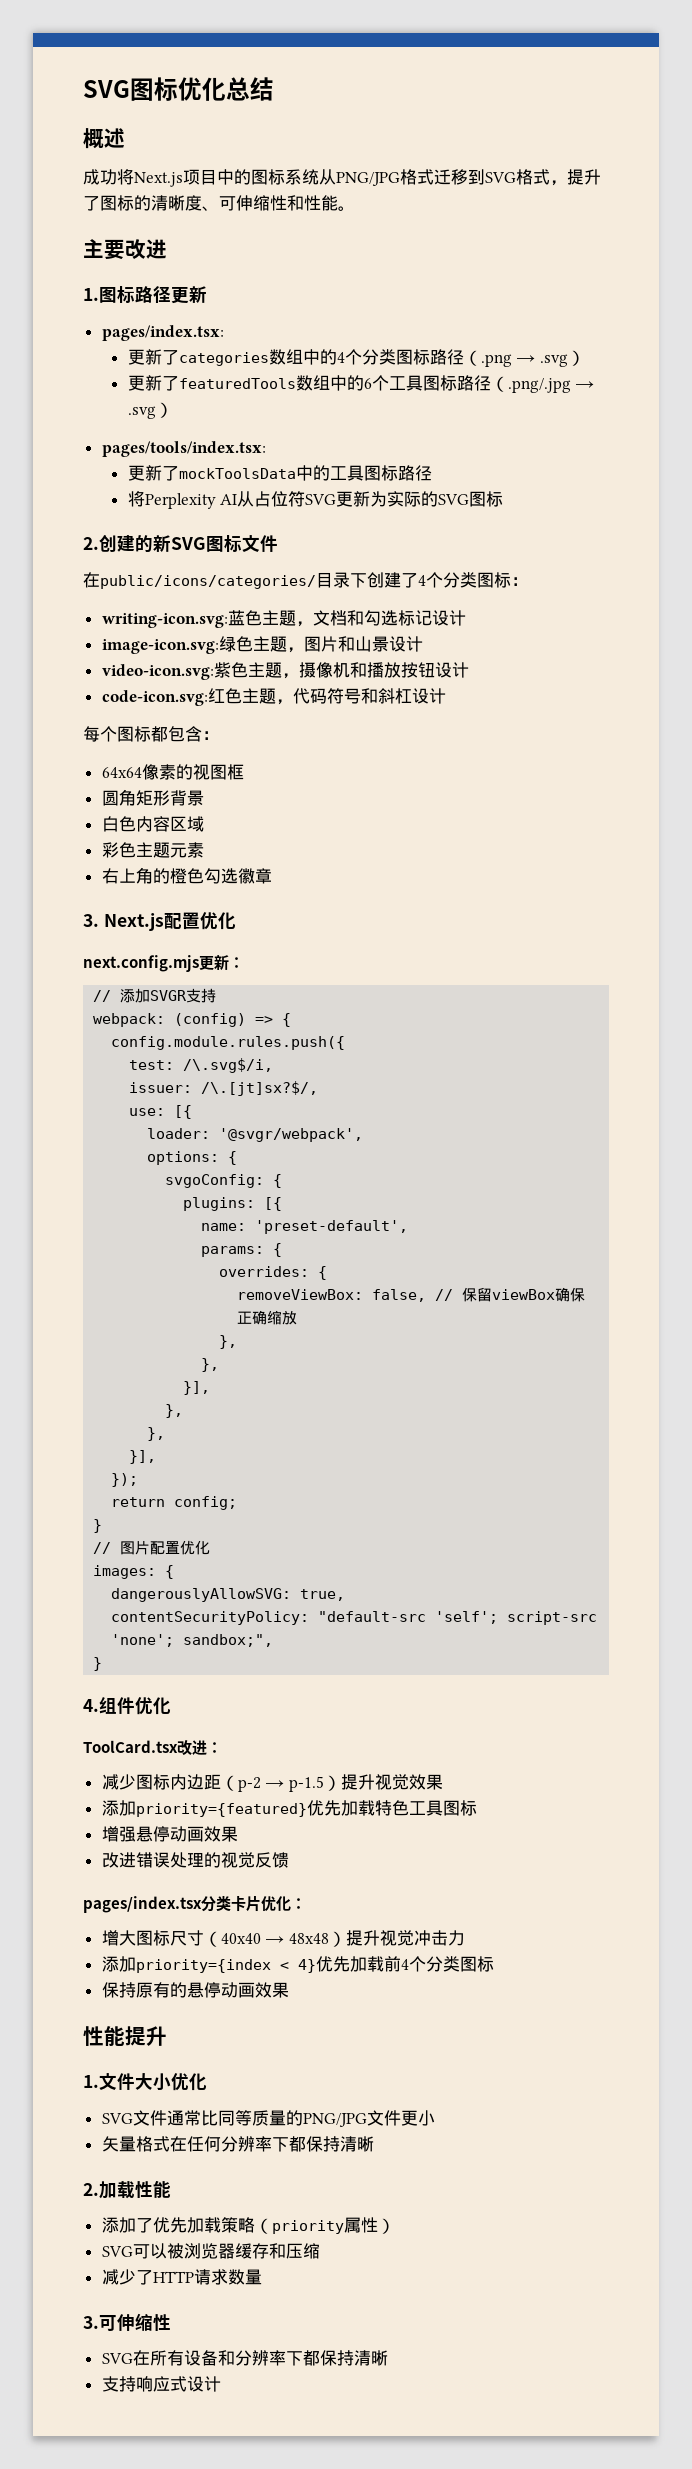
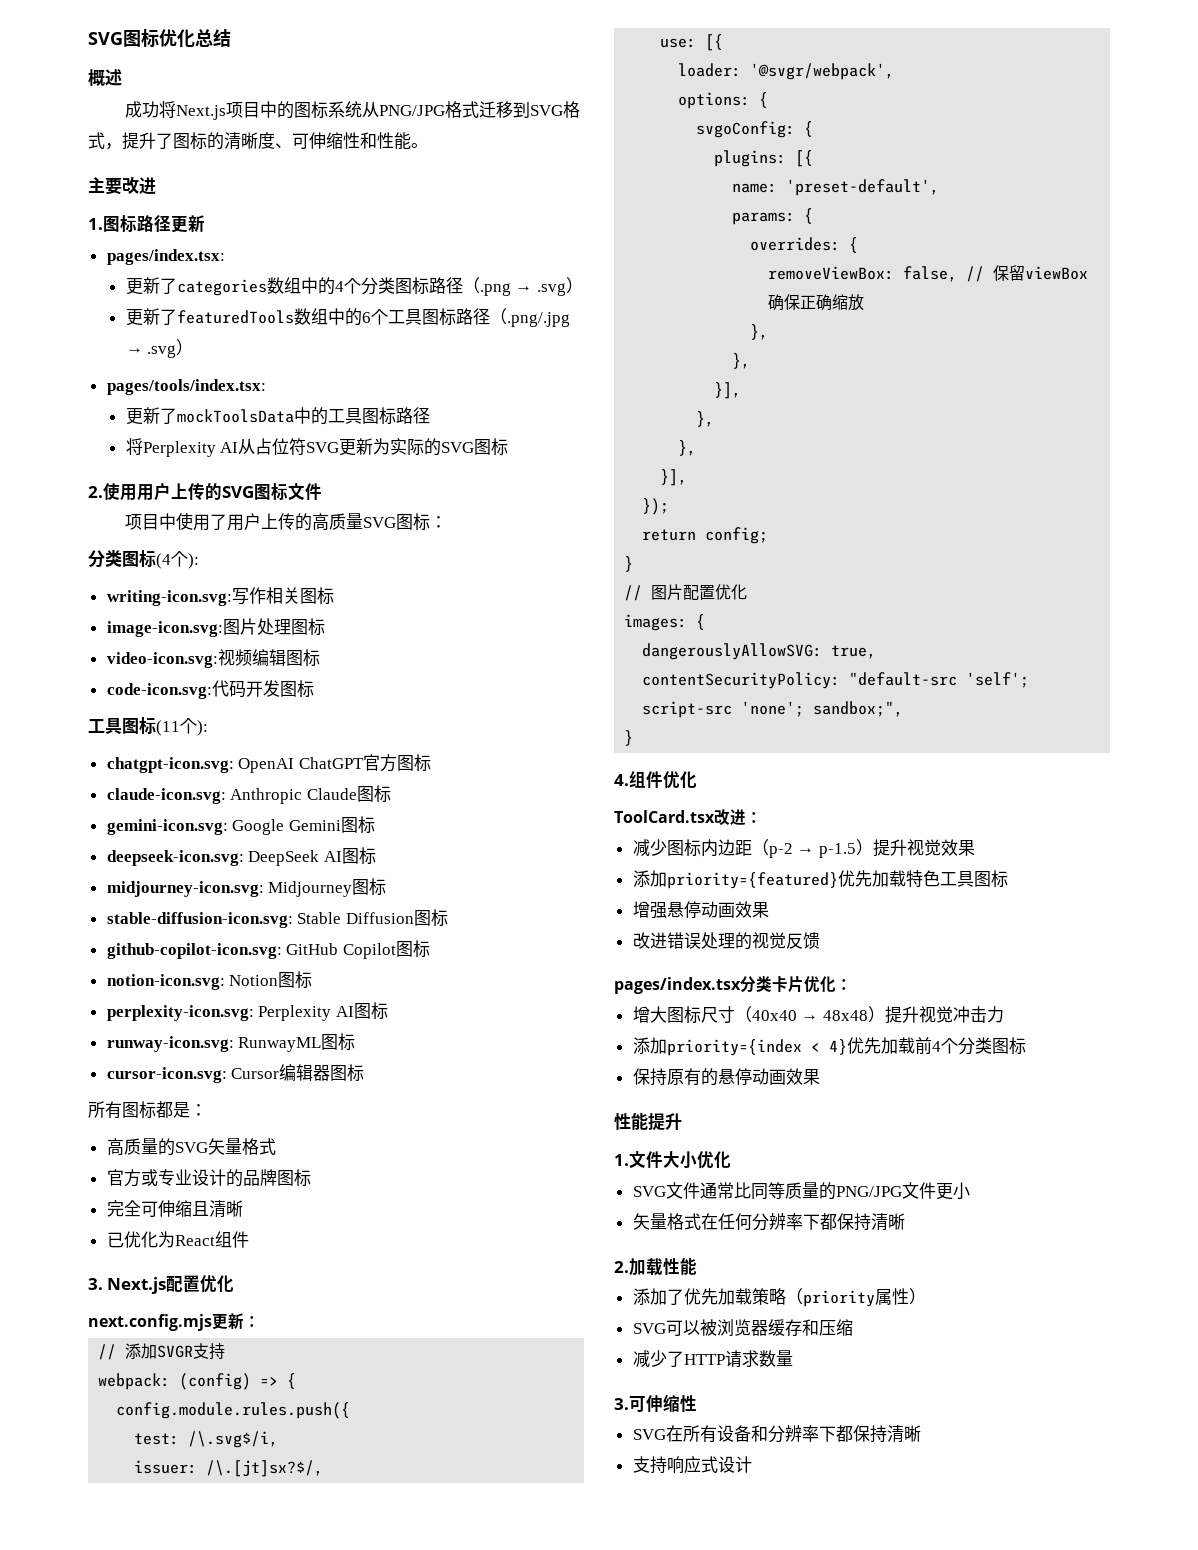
- 2.创建的新SVG图标文件
+ 2.使用用户上传的SVG图标文件
- 在public/icons/categories/目录下创建了4个分类图标：
- writing-icon.svg:蓝色主题，文档和勾选标记设计
+ 项目中使用了用户上传的高质量SVG图标：
+ 分类图标(4个):
+ writing-icon.svg:写作相关图标
- image-icon.svg:绿色主题，图片和山景设计
- video-icon.svg:紫色主题，摄像机和播放按钮设计
- code-icon.svg:红色主题，代码符号和斜杠设计
- 每个图标都包含：
- 64x64像素的视图框
- 圆角矩形背景
- 白色内容区域
- 彩色主题元素
- 右上角的橙色勾选徽章
+ image-icon.svg:图片处理图标
+ video-icon.svg:视频编辑图标
+ code-icon.svg:代码开发图标
+ 工具图标(11个):
+ chatgpt-icon.svg: OpenAI ChatGPT官方图标
+ claude-icon.svg: Anthropic Claude图标
+ gemini-icon.svg: Google Gemini图标
+ deepseek-icon.svg: DeepSeek AI图标
+ midjourney-icon.svg: Midjourney图标
+ stable-diffusion-icon.svg: Stable Diffusion图标
+ github-copilot-icon.svg: GitHub Copilot图标
+ notion-icon.svg: Notion图标
+ perplexity-icon.svg: Perplexity AI图标
+ runway-icon.svg: RunwayML图标
+ cursor-icon.svg: Cursor编辑器图标
+ 所有图标都是：
+ 高质量的SVG矢量格式
+ 官方或专业设计的品牌图标
+ 完全可伸缩且清晰
+ 已优化为React组件

